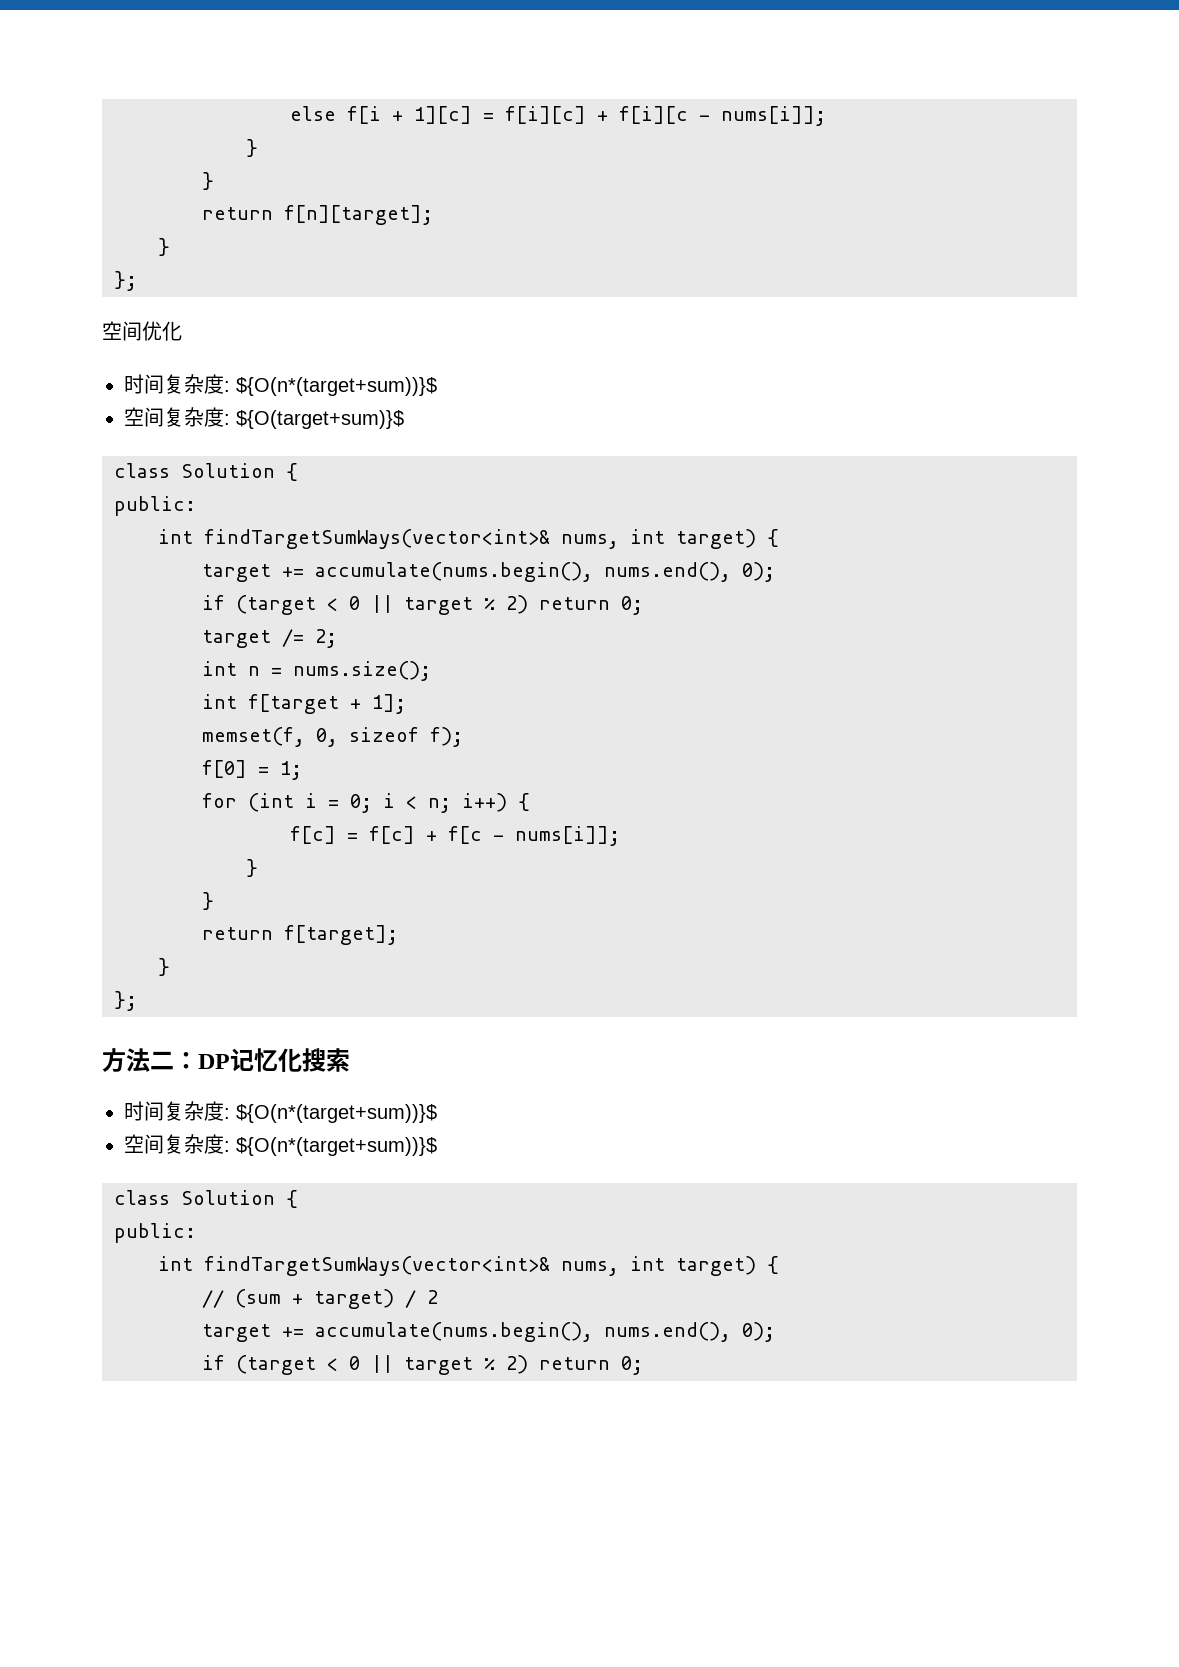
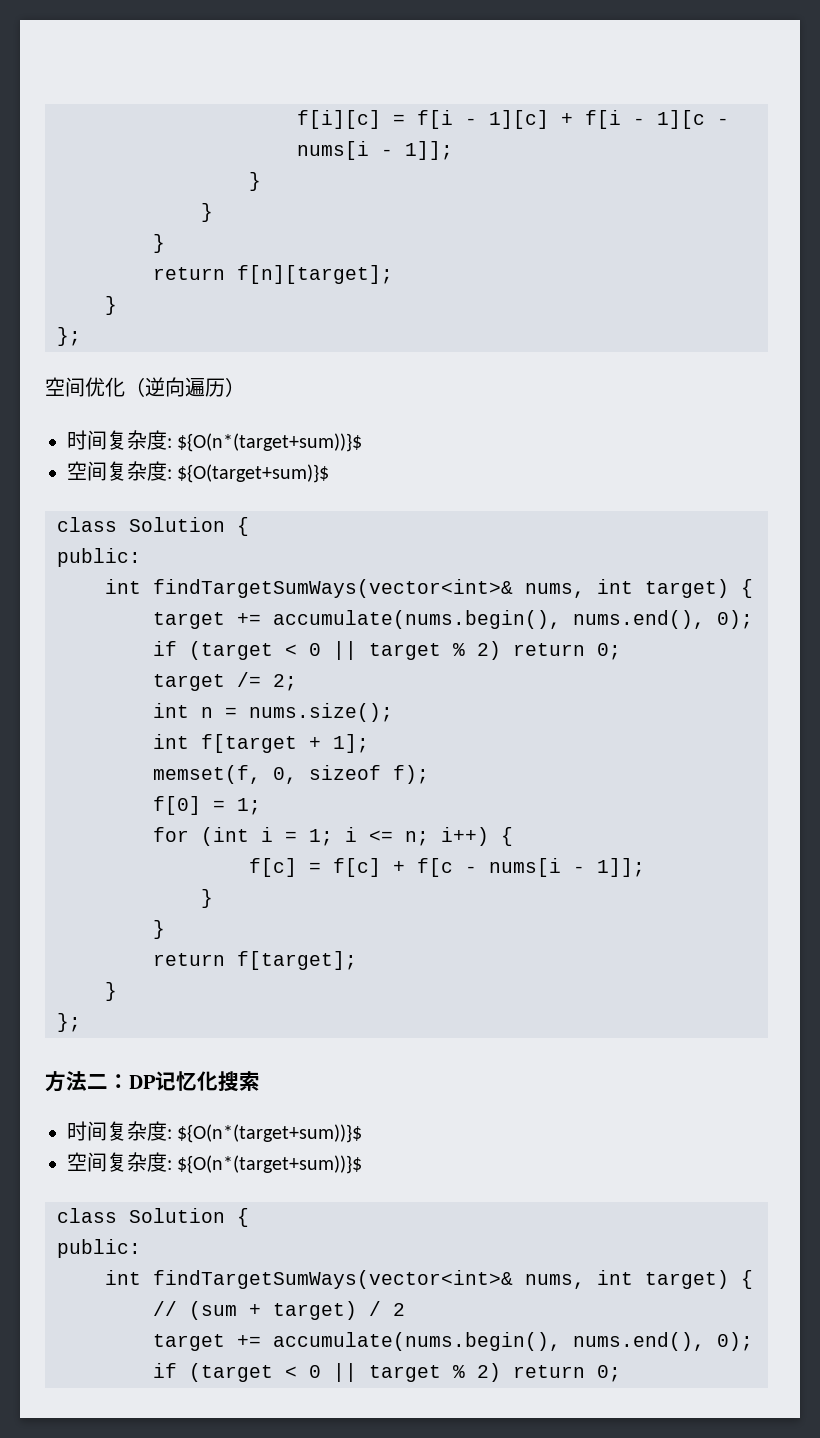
- else f[i + 1][c] = f[i][c] + f[i][c - nums[i]];
+ f[i][c] = f[i - 1][c] + f[i - 1][c - nums[i - 1]];
+ }
- 空间优化
+ 空间优化（逆向遍历）
- for (int i = 0; i < n; i++) {
+ for (int i = 1; i <= n; i++) {
- f[c] = f[c] + f[c - nums[i]];
+ f[c] = f[c] + f[c - nums[i - 1]];

